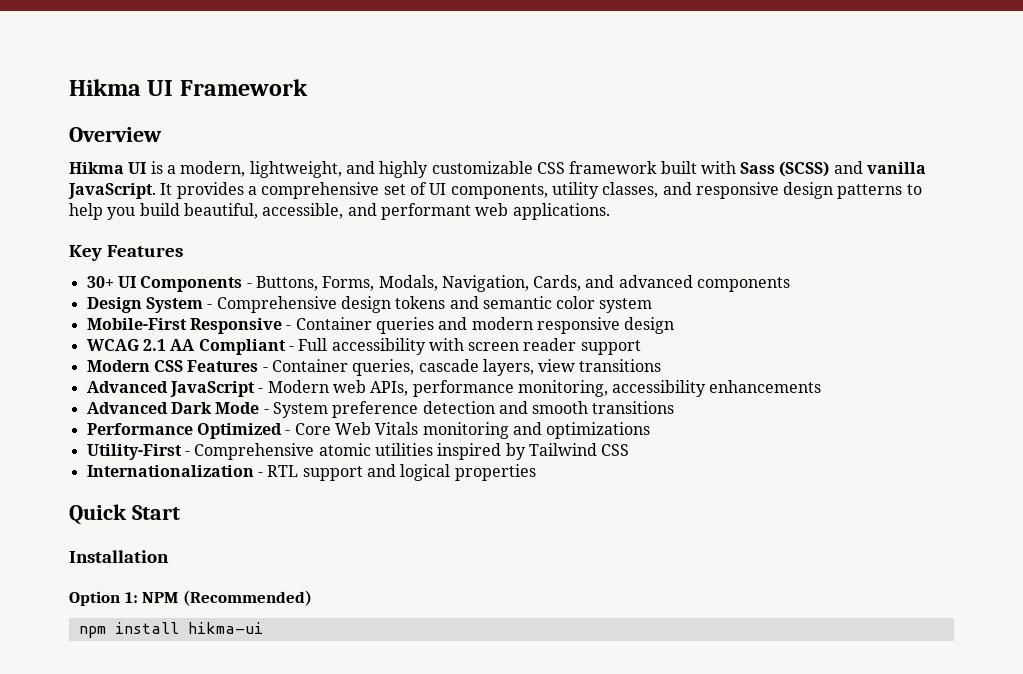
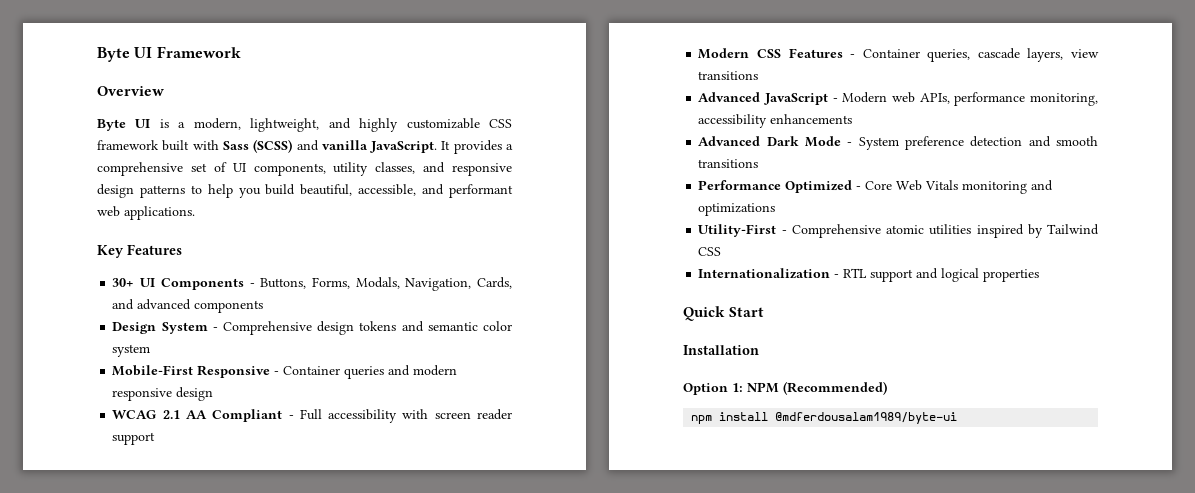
- Hikma UI Framework
+ Byte UI Framework
- Hikma UI is a modern, lightweight, and highly customizable CSS framework built with Sass (SCSS) and vanilla JavaScript.
+ Byte UI is a modern, lightweight, and highly customizable CSS framework built with Sass (SCSS) and vanilla JavaScript.
- npm install hikma-ui
+ npm install @mdferdousalam1989/byte-ui

